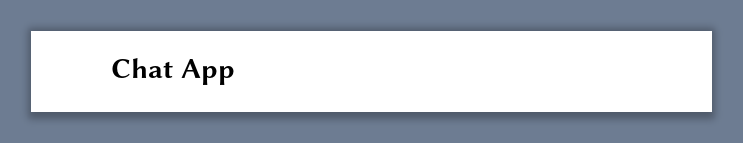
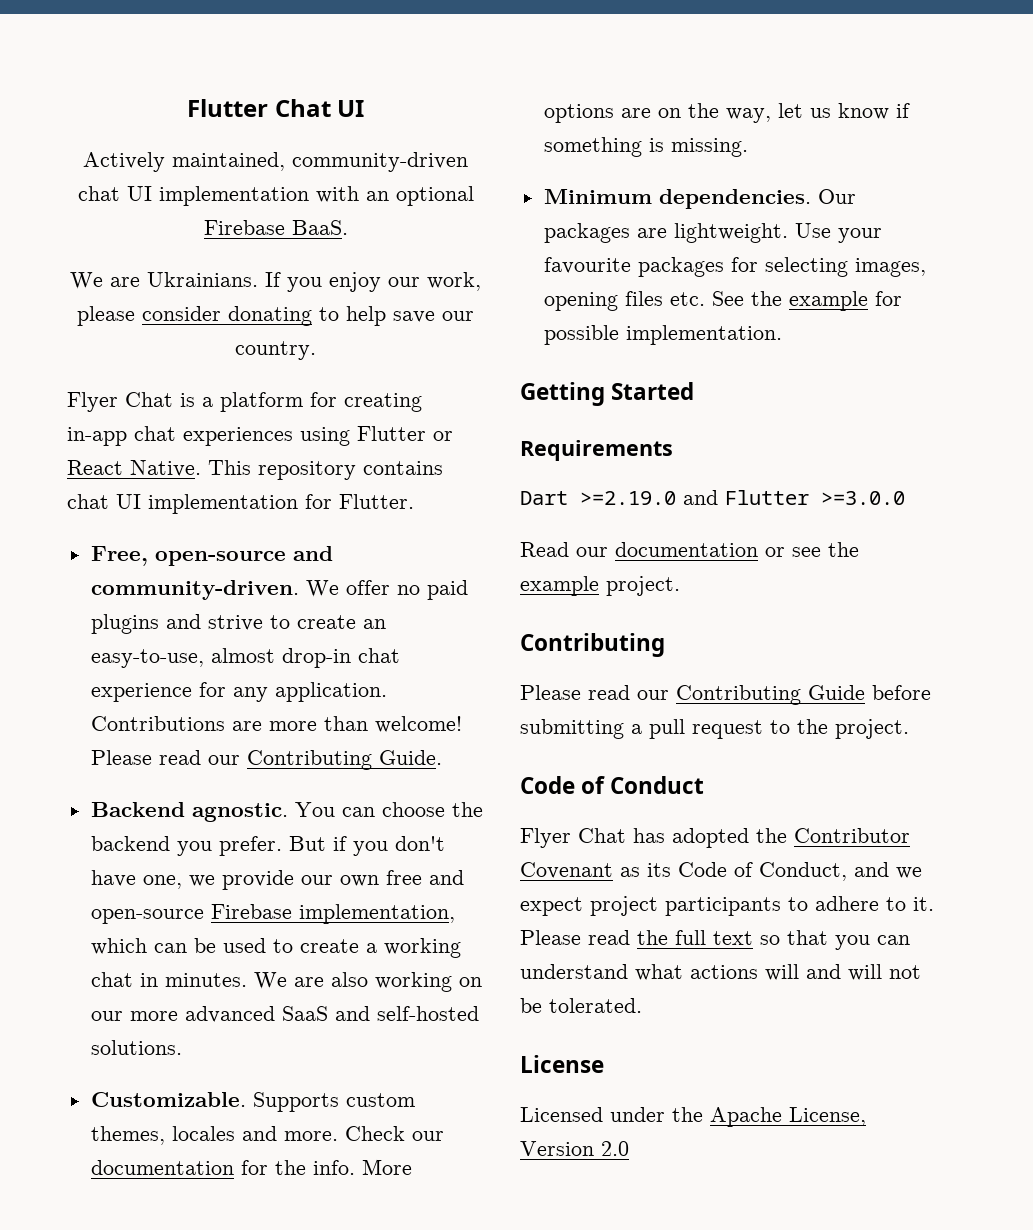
- Chat App
+ Flutter Chat UI
+ Actively maintained, community-driven chat UI implementation with an optional Firebase BaaS.
+ We are Ukrainians. If you enjoy our work, please consider donating to help save our country.
+ Flyer Chat is a platform for creating in-app chat experiences using Flutter or React Native. This repository contains chat UI implementation for Flutter.
+ Free, open-source and community-driven. We offer no paid plugins and strive to create an easy-to-use, almost drop-in chat experience for any application. Contributions are more than welcome! Please read our Contributing Guide.
+ Backend agnostic. You can choose the backend you prefer. But if you don't have one, we provide our own free and open-source Firebase implementation, which can be used to create a working chat in minutes. We are also working on our more advanced SaaS and self-hosted solutions.
+ Customizable. Supports custom themes, locales and more. Check our documentation for the info. More options are on the way, let us know if something is missing.
+ Minimum dependencies. Our packages are lightweight. Use your favourite packages for selecting images, opening files etc. See the example for possible implementation.
+ Getting Started
+ Requirements
+ Dart >=2.19.0 and Flutter >=3.0.0
+ Read our documentation or see the example project.
+ Contributing
+ Please read our Contributing Guide before submitting a pull request to the project.
+ Code of Conduct
+ Flyer Chat has adopted the Contributor Covenant as its Code of Conduct, and we expect project participants to adhere to it. Please read the full text so that you can understand what actions will and will not be tolerated.
+ License
+ Licensed under the Apache License, Version 2.0

